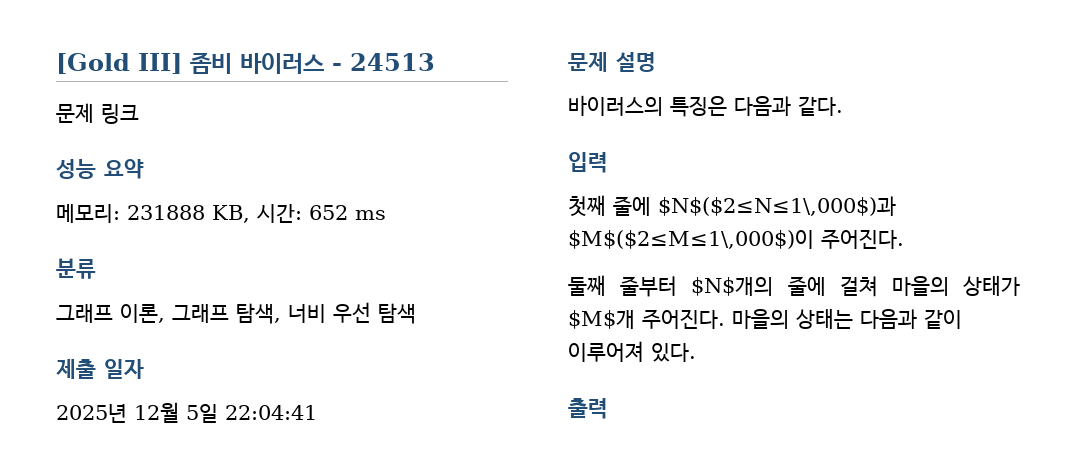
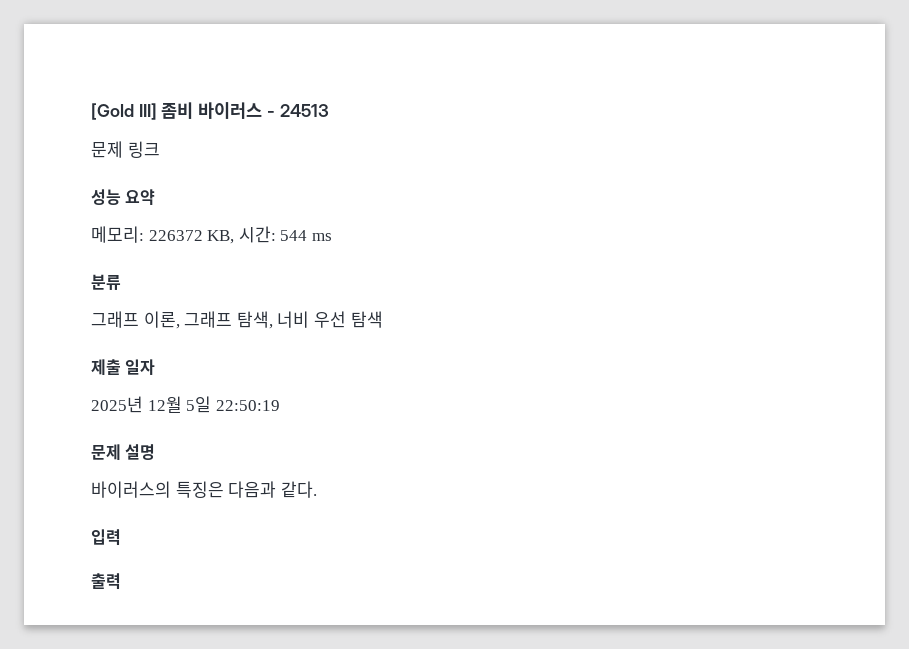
- 메모리: 231888 KB, 시간: 652 ms
+ 메모리: 226372 KB, 시간: 544 ms
- 2025년 12월 5일 22:04:41
+ 2025년 12월 5일 22:50:19
- 첫째 줄에 $N$($2≤N≤1\,000$)과 $M$($2≤M≤1\,000$)이 주어진다.
- 둘째 줄부터 $N$개의 줄에 걸쳐 마을의 상태가 $M$개 주어진다. 마을의 상태는 다음과 같이 이루어져 있다.

